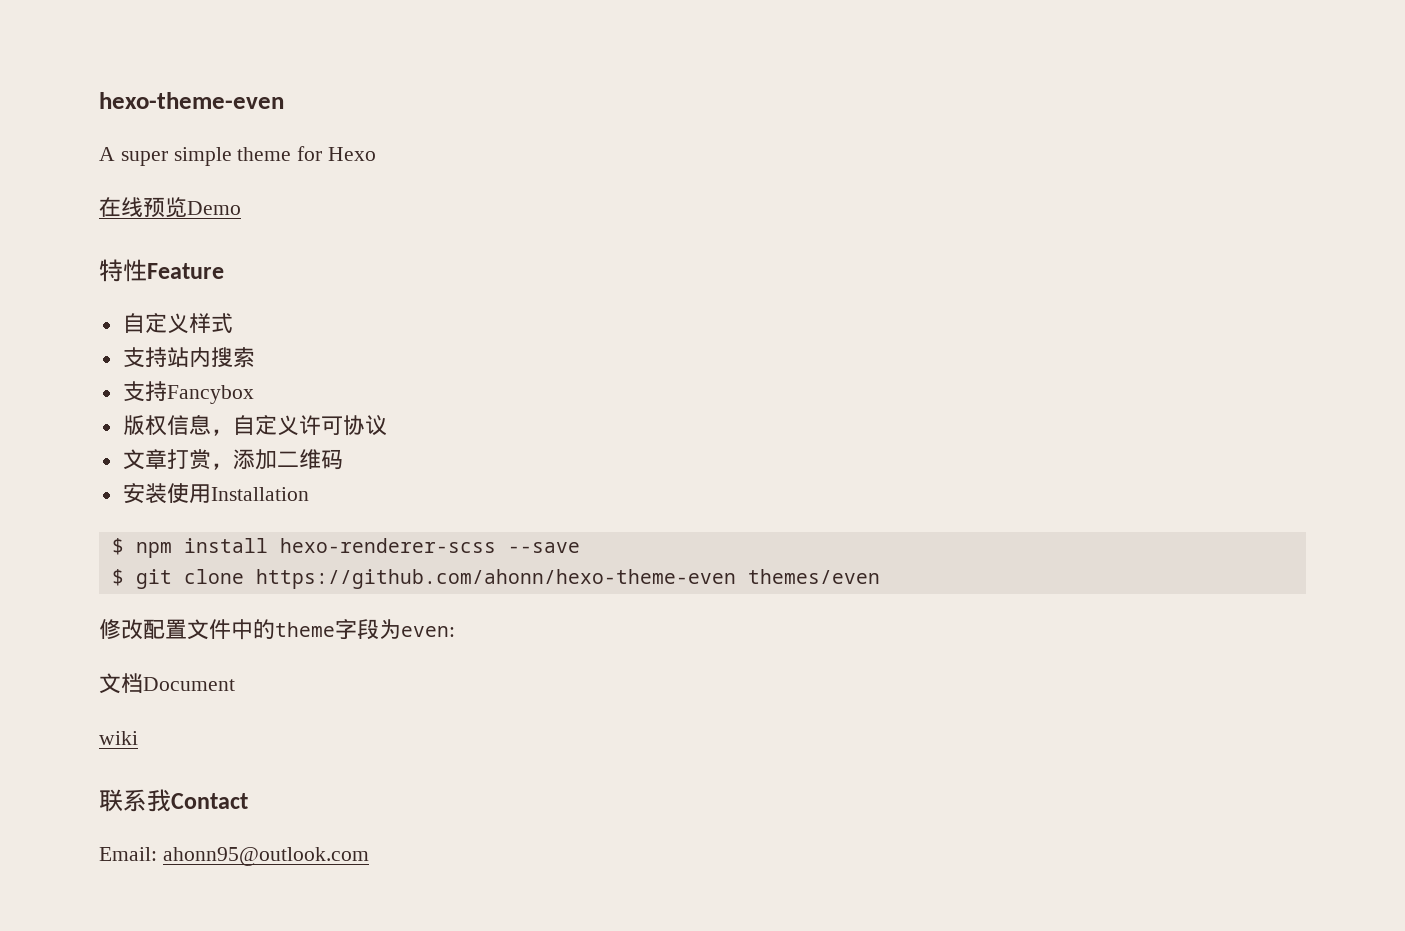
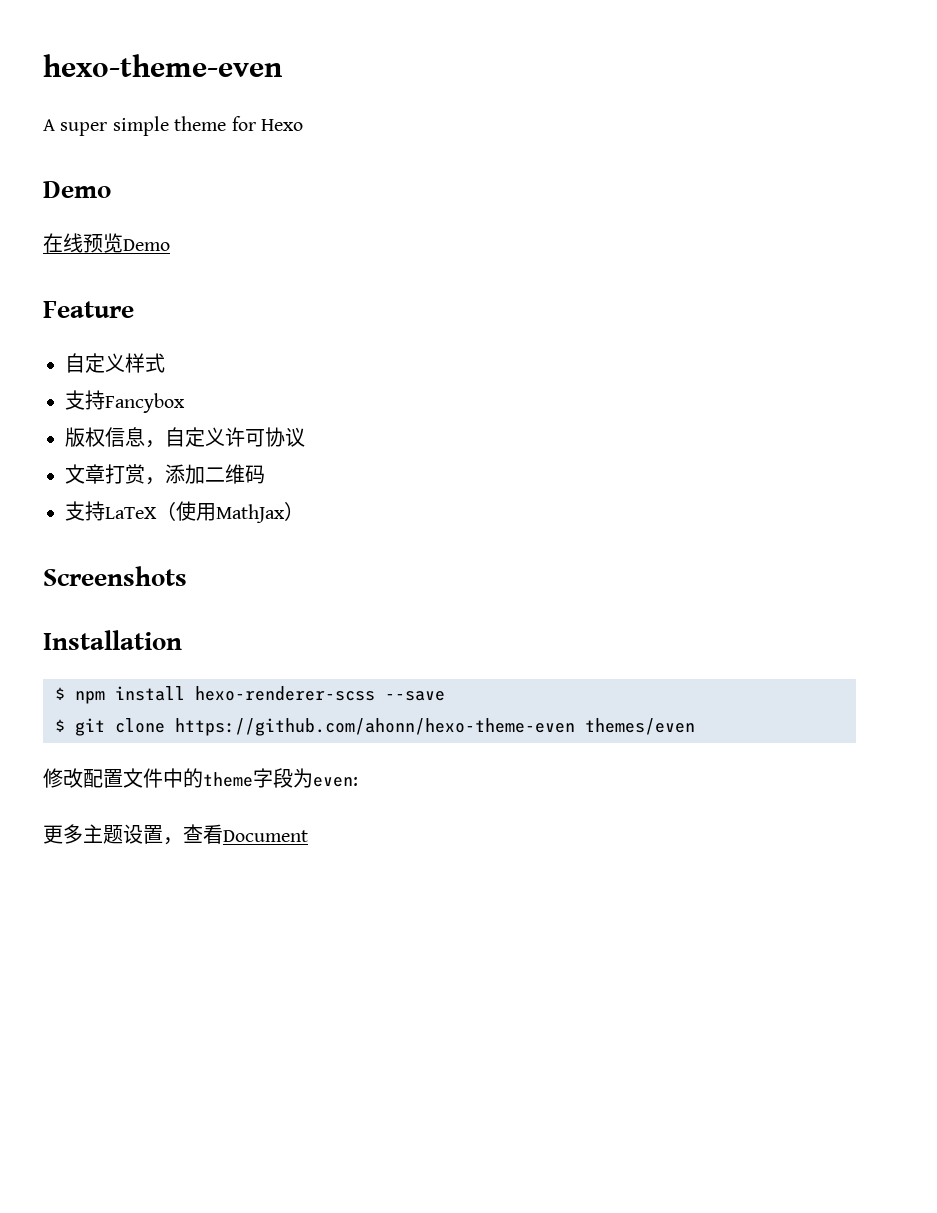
  A super simple theme for Hexo
+ Demo
- 特性Feature
+ Feature
- 支持站内搜索
- 安装使用Installation
+ 支持LaTeX（使用MathJax）
+ Screenshots
+ Installation
- 文档Document
- wiki
- 联系我Contact
- Email: ahonn95@outlook.com
+ 更多主题设置，查看Document

